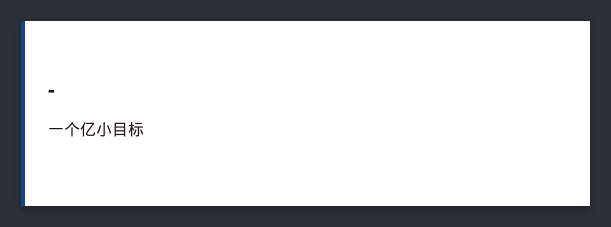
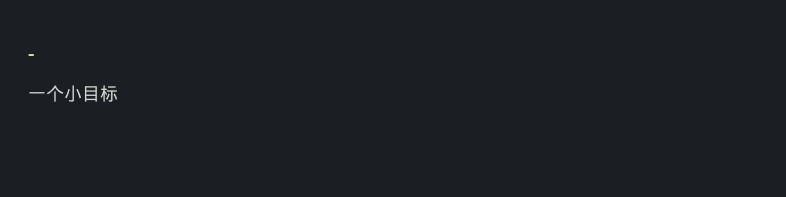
- 一个亿小目标
+ 一个小目标

